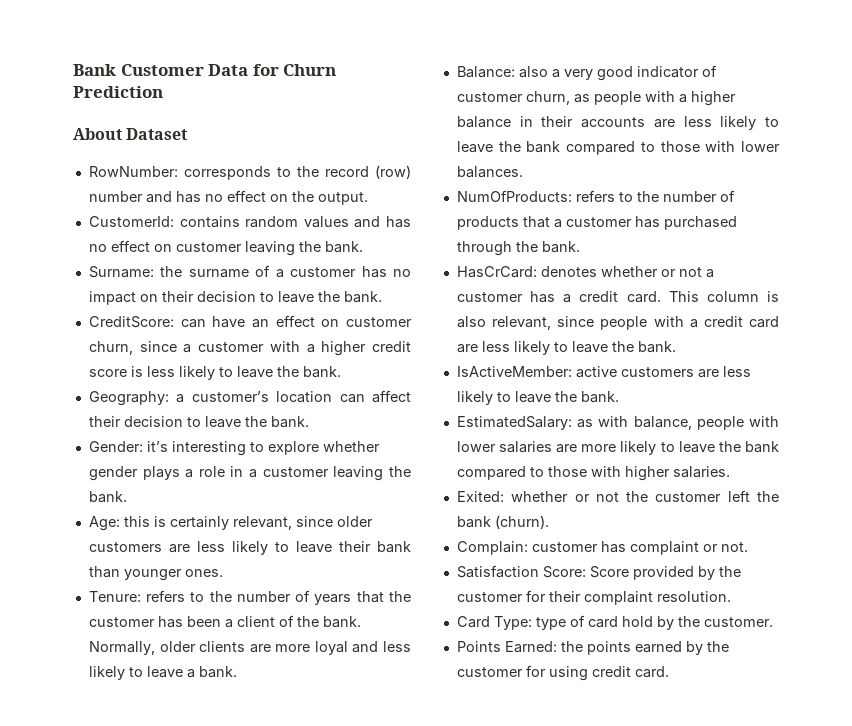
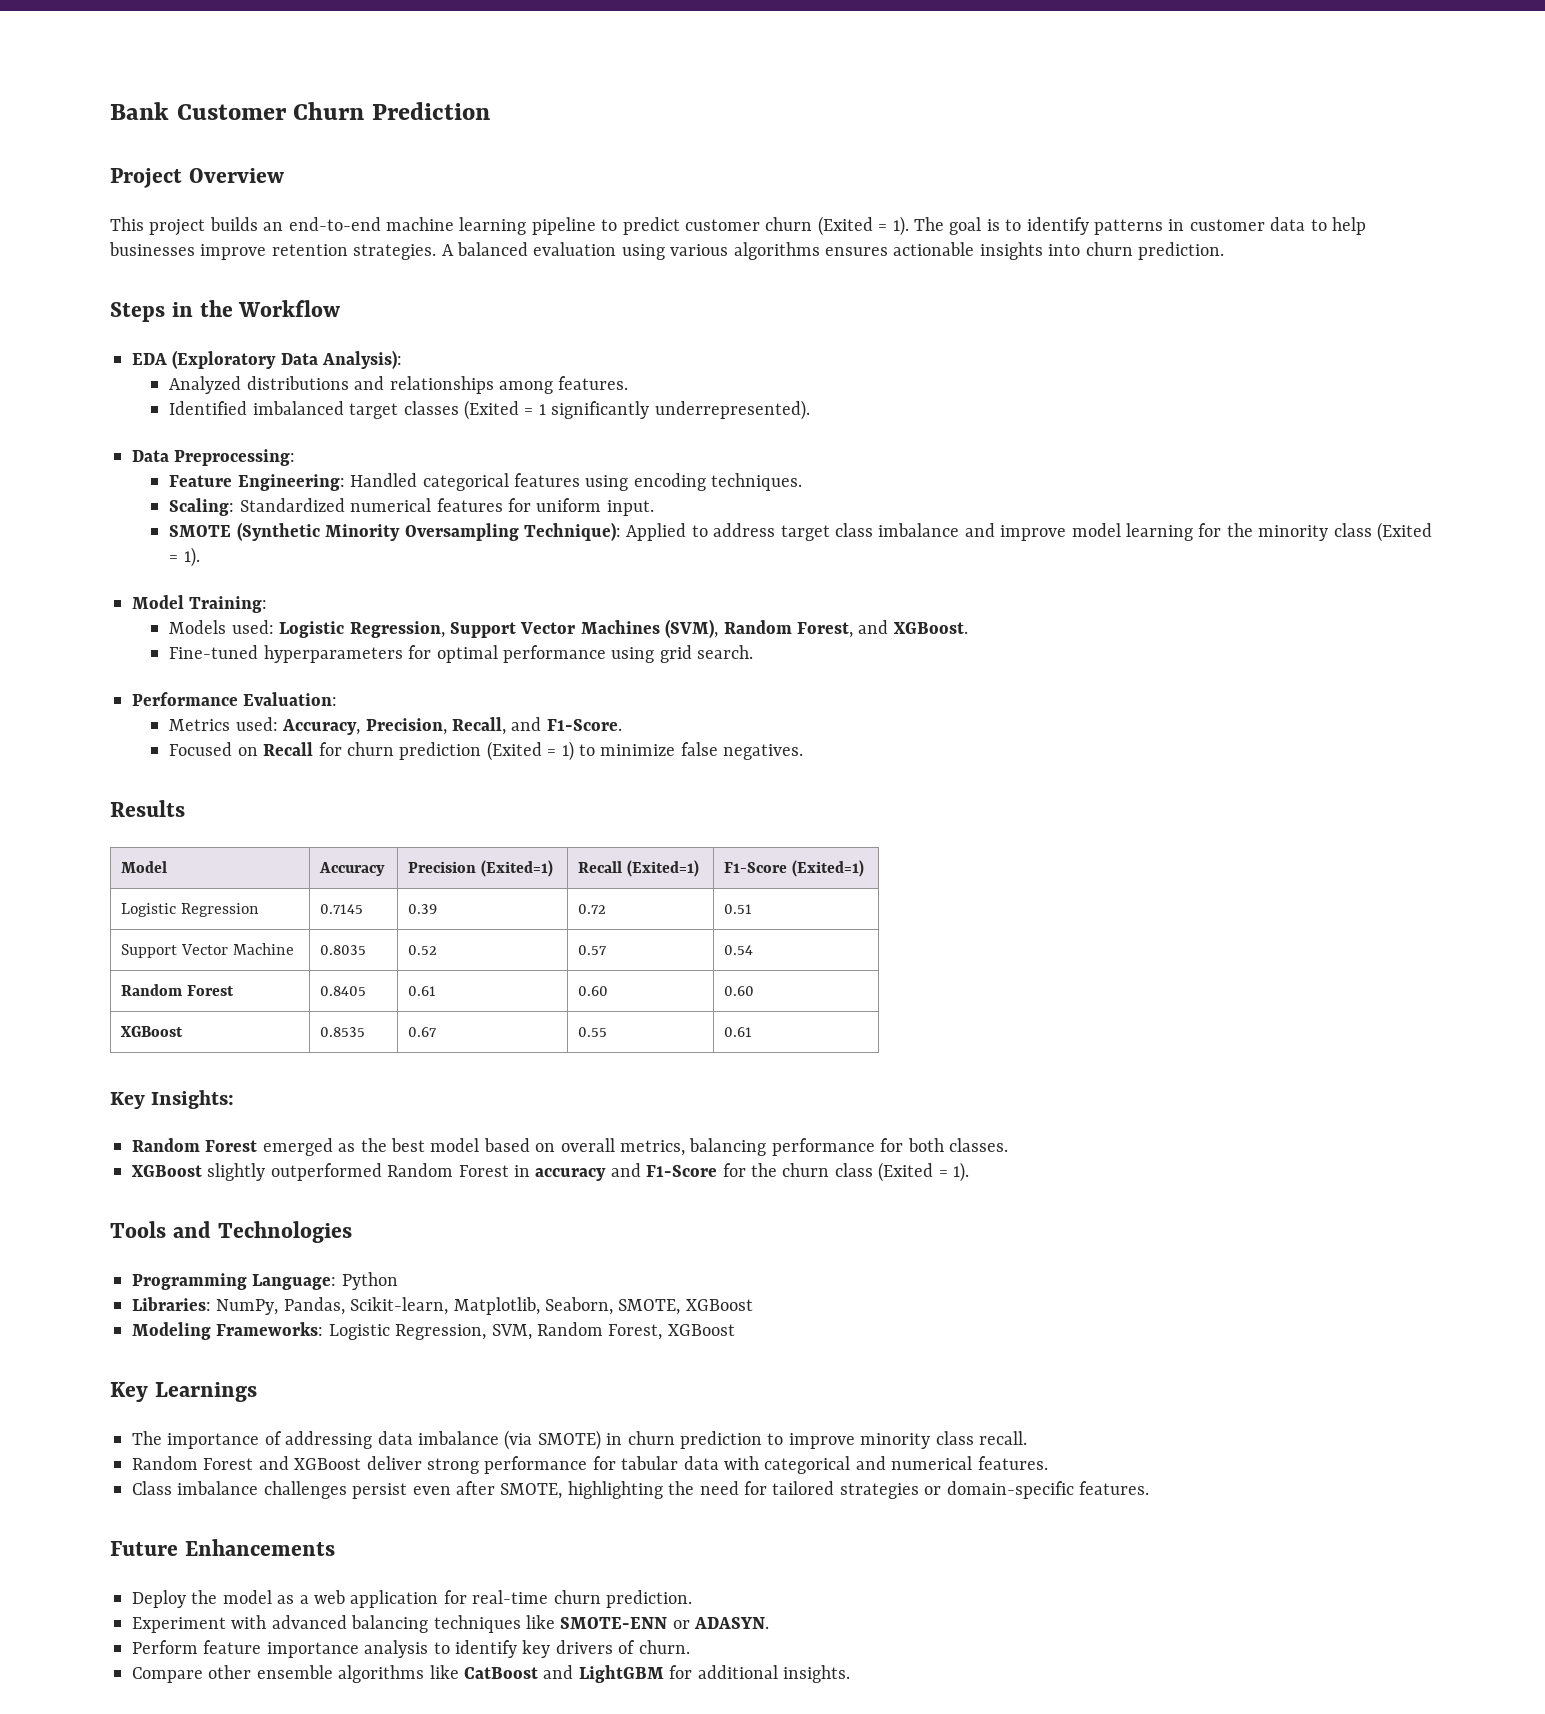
- Bank Customer Data for Churn Prediction
+ Bank Customer Churn Prediction
- About Dataset
- RowNumber: corresponds to the record (row) number and has no effect on the output.
- CustomerId: contains random values and has no effect on customer leaving the bank.
- Surname: the surname of a customer has no impact on their decision to leave the bank.
- CreditScore: can have an effect on customer churn, since a customer with a higher credit score is less likely to leave the bank.
- Geography: a customer’s location can affect their decision to leave the bank.
- Gender: it’s interesting to explore whether gender plays a role in a customer leaving the bank.
- Age: this is certainly relevant, since older customers are less likely to leave their bank than younger ones.
- Tenure: refers to the number of years that the customer has been a client of the bank. Normally, older clients are more loyal and less likely to leave a bank.
- Balance: also a very good indicator of customer churn, as people with a higher balance in their accounts are less likely to leave the bank compared to those with lower balances.
- NumOfProducts: refers to the number of products that a customer has purchased through the bank.
- HasCrCard: denotes whether or not a customer has a credit card. This column is also relevant, since people with a credit card are less likely to leave the bank.
- IsActiveMember: active customers are less likely to leave the bank.
- EstimatedSalary: as with balance, people with lower salaries are more likely to leave the bank compared to those with higher salaries.
- Exited: whether or not the customer left the bank (churn).
- Complain: customer has complaint or not.
- Satisfaction Score: Score provided by the customer for their complaint resolution.
- Card Type: type of card hold by the customer.
- Points Earned: the points earned by the customer for using credit card.
+ Project Overview
+ This project builds an end-to-end machine learning pipeline to predict customer churn (Exited = 1). The goal is to identify patterns in customer data to help businesses improve retention strategies. A balanced evaluation using various algorithms ensures actionable insights into churn prediction.
+ Steps in the Workflow
+ EDA (Exploratory Data Analysis):
+ Analyzed distributions and relationships among features.
+ Identified imbalanced target classes (Exited = 1 significantly underrepresented).
+ Data Preprocessing:
+ Feature Engineering: Handled categorical features using encoding techniques.
+ Scaling: Standardized numerical features for uniform input.
+ SMOTE (Synthetic Minority Oversampling Technique): Applied to address target class imbalance and improve model learning for the minority class (Exited = 1).
+ Model Training:
+ Models used: Logistic Regression, Support Vector Machines (SVM), Random Forest, and XGBoost.
+ Fine-tuned hyperparameters for optimal performance using grid search.
+ Performance Evaluation:
+ Metrics used: Accuracy, Precision, Recall, and F1-Score.
+ Focused on Recall for churn prediction (Exited = 1) to minimize false negatives.
+ Results
+ Model | Accuracy | Precision (Exited=1) | Recall (Exited=1) | F1-Score (Exited=1)
+ Logistic Regression | 0.7145 | 0.39 | 0.72 | 0.51
+ Support Vector Machine | 0.8035 | 0.52 | 0.57 | 0.54
+ Random Forest | 0.8405 | 0.61 | 0.60 | 0.60
+ XGBoost | 0.8535 | 0.67 | 0.55 | 0.61
+ Key Insights:
+ Random Forest emerged as the best model based on overall metrics, balancing performance for both classes.
+ XGBoost slightly outperformed Random Forest in accuracy and F1-Score for the churn class (Exited = 1).
+ Tools and Technologies
+ Programming Language: Python
+ Libraries: NumPy, Pandas, Scikit-learn, Matplotlib, Seaborn, SMOTE, XGBoost
+ Modeling Frameworks: Logistic Regression, SVM, Random Forest, XGBoost
+ Key Learnings
+ The importance of addressing data imbalance (via SMOTE) in churn prediction to improve minority class recall.
+ Random Forest and XGBoost deliver strong performance for tabular data with categorical and numerical features.
+ Class imbalance challenges persist even after SMOTE, highlighting the need for tailored strategies or domain-specific features.
+ Future Enhancements
+ Deploy the model as a web application for real-time churn prediction.
+ Experiment with advanced balancing techniques like SMOTE-ENN or ADASYN.
+ Perform feature importance analysis to identify key drivers of churn.
+ Compare other ensemble algorithms like CatBoost and LightGBM for additional insights.

